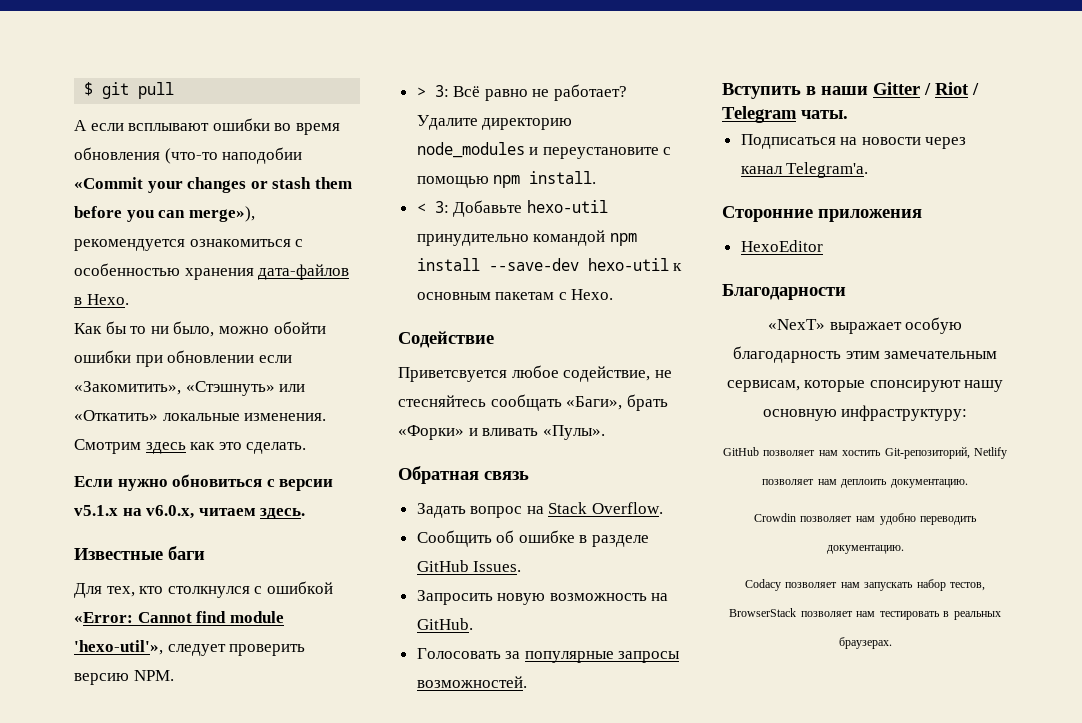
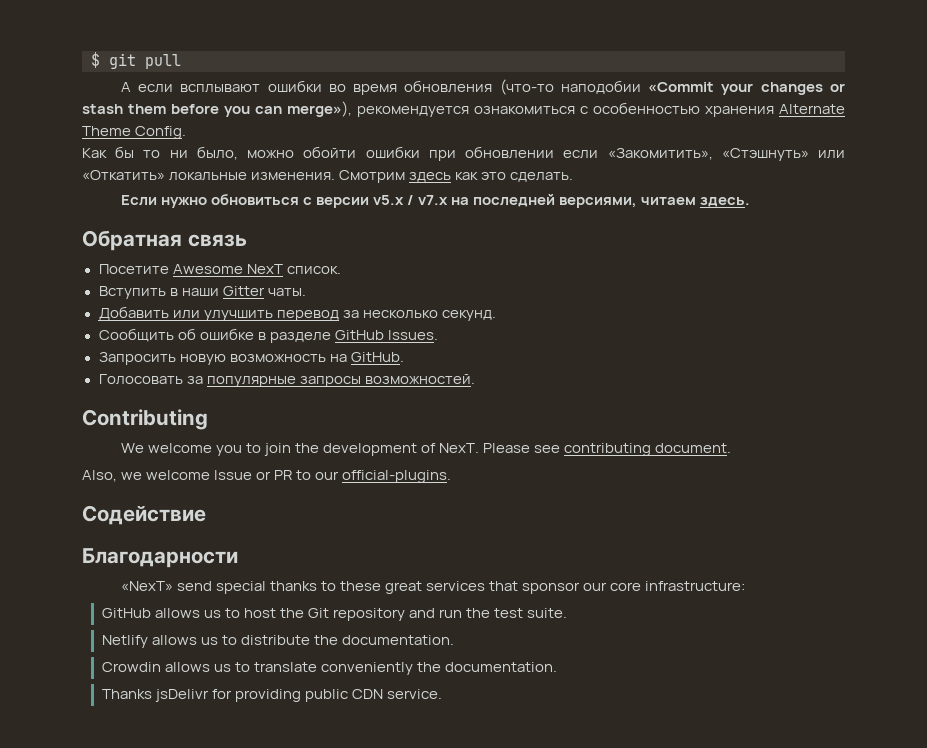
- А если всплывают ошибки во время обновления (что-то наподобии «Commit your changes or stash them before you can merge»), рекомендуется ознакомиться с особенностью хранения дата-файлов в Hexo.
+ А если всплывают ошибки во время обновления (что-то наподобии «Commit your changes or stash them before you can merge»), рекомендуется ознакомиться с особенностью хранения Alternate Theme Config.
- Если нужно обновиться с версии v5.1.x на v6.0.x, читаем здесь.
- Известные баги
- Для тех, кто столкнулся с ошибкой «Error: Cannot find module 'hexo-util'», следует проверить версию NPM.
- > 3: Всё равно не работает? Удалите директорию node_modules и переустановите с помощью npm install.
- < 3: Добавьте hexo-util принудительно командой npm install --save-dev hexo-util к основным пакетам с Hexo.
- Содействие
- Приветсвуется любое содействие, не стесняйтесь сообщать «Баги», брать «Форки» и вливать «Пулы».
+ Если нужно обновиться с версии v5.x / v7.x на последней версиями, читаем здесь.
  Обратная связь
- Задать вопрос на Stack Overflow.
+ Посетите Awesome NexT список.
+ Вступить в наши Gitter чаты.
+ Добавить или улучшить перевод за несколько секунд.
- Вступить в наши Gitter / Riot / Telegram чаты.
- Подписаться на новости через канал Telegram'а.
- Сторонние приложения
- HexoEditor
+ Contributing
+ We welcome you to join the development of NexT. Please see contributing document.
+ Also, we welcome Issue or PR to our official-plugins.
+ Содействие
  Благодарности
- «NexT» выражает особую благодарность этим замечательным сервисам, которые спонсируют нашу основную инфраструктуру:
- GitHub позволяет нам хостить Git-репозиторий, Netlify позволяет нам деплоить документацию.
- Crowdin позволяет нам удобно переводить документацию.
- Codacy позволяет нам запускать набор тестов, BrowserStack позволяет нам тестировать в реальных браузерах.
+ «NexT» send special thanks to these great services that sponsor our core infrastructure:
+ GitHub allows us to host the Git repository and run the test suite.
+ Netlify allows us to distribute the documentation.
+ Crowdin allows us to translate conveniently the documentation.
+ Thanks jsDelivr for providing public CDN service.

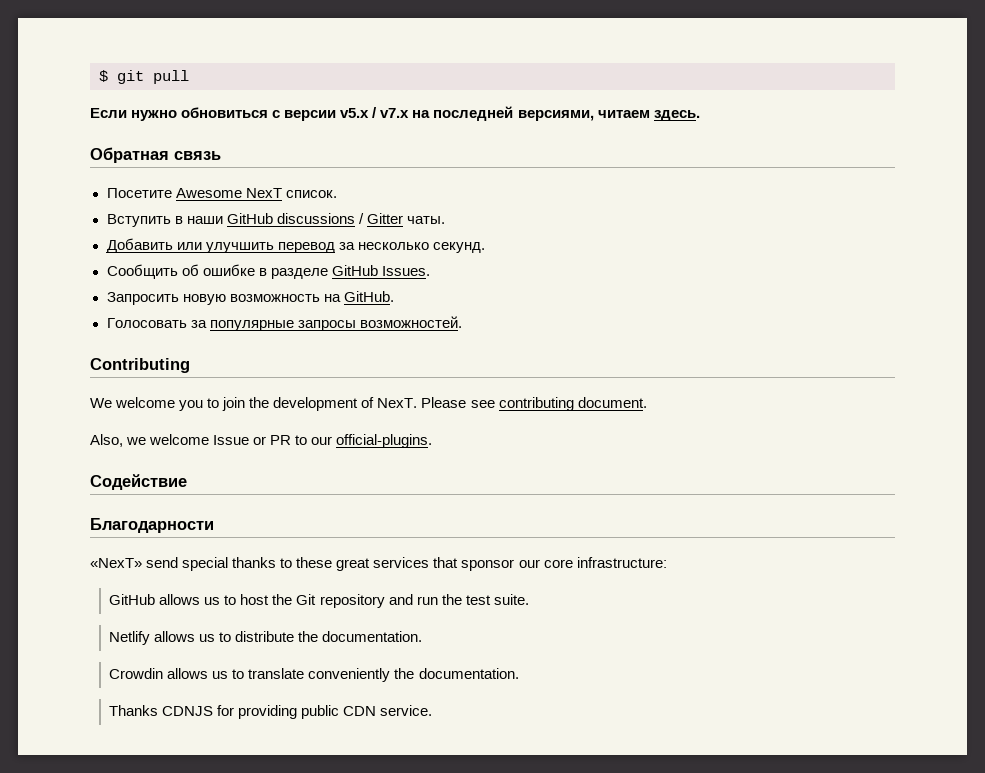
- А если всплывают ошибки во время обновления (что-то наподобии «Commit your changes or stash them before you can merge»), рекомендуется ознакомиться с особенностью хранения Alternate Theme Config.
- Как бы то ни было, можно обойти ошибки при обновлении если «Закомитить», «Стэшнуть» или «Откатить» локальные изменения. Смотрим здесь как это сделать.
- Вступить в наши Gitter чаты.
+ Вступить в наши GitHub discussions / Gitter чаты.
- Thanks jsDelivr for providing public CDN service.
+ Thanks CDNJS for providing public CDN service.

